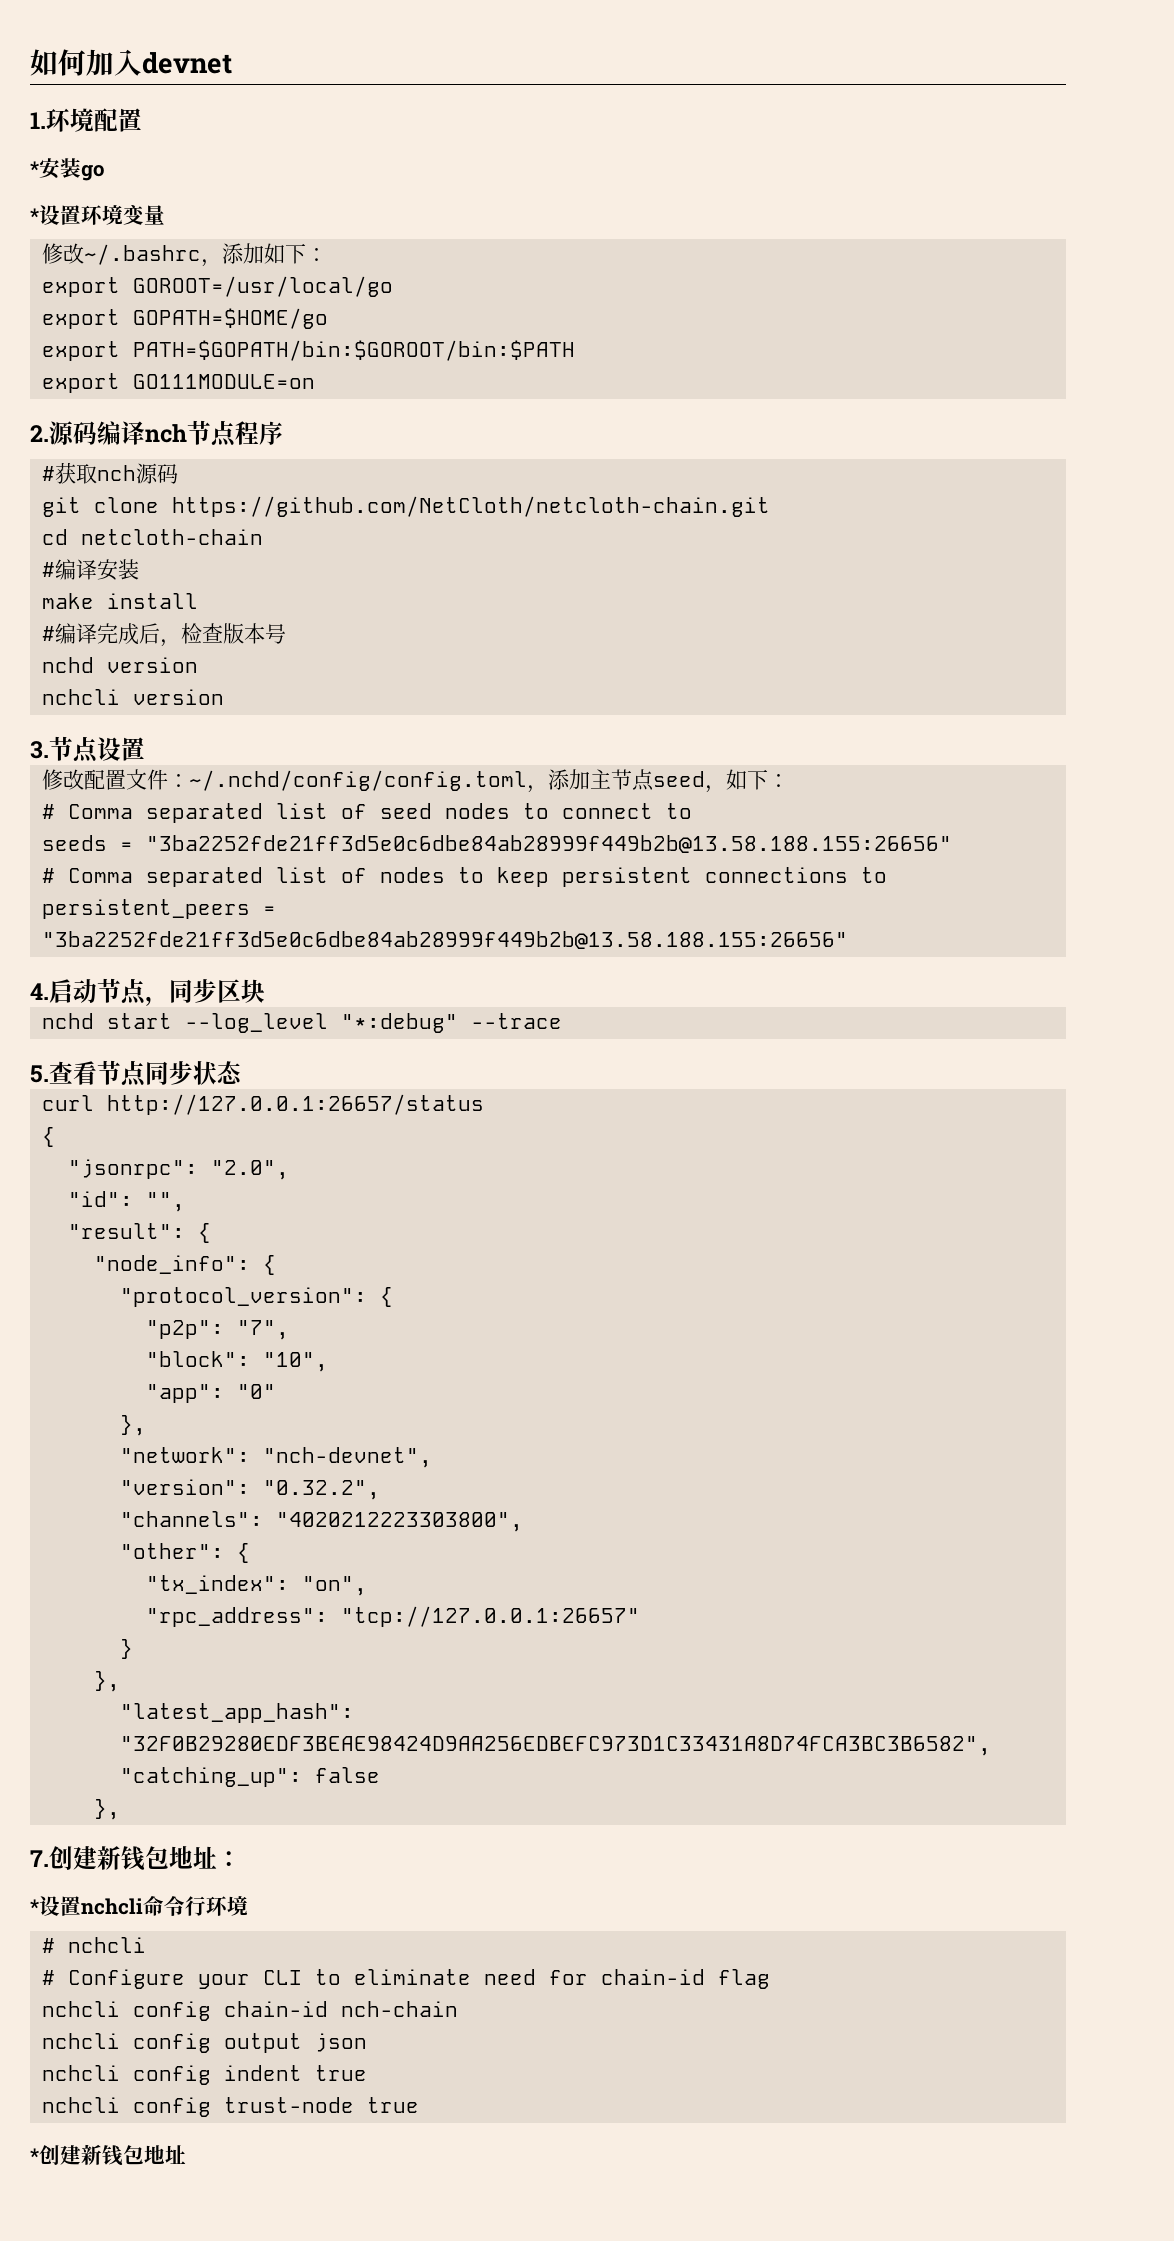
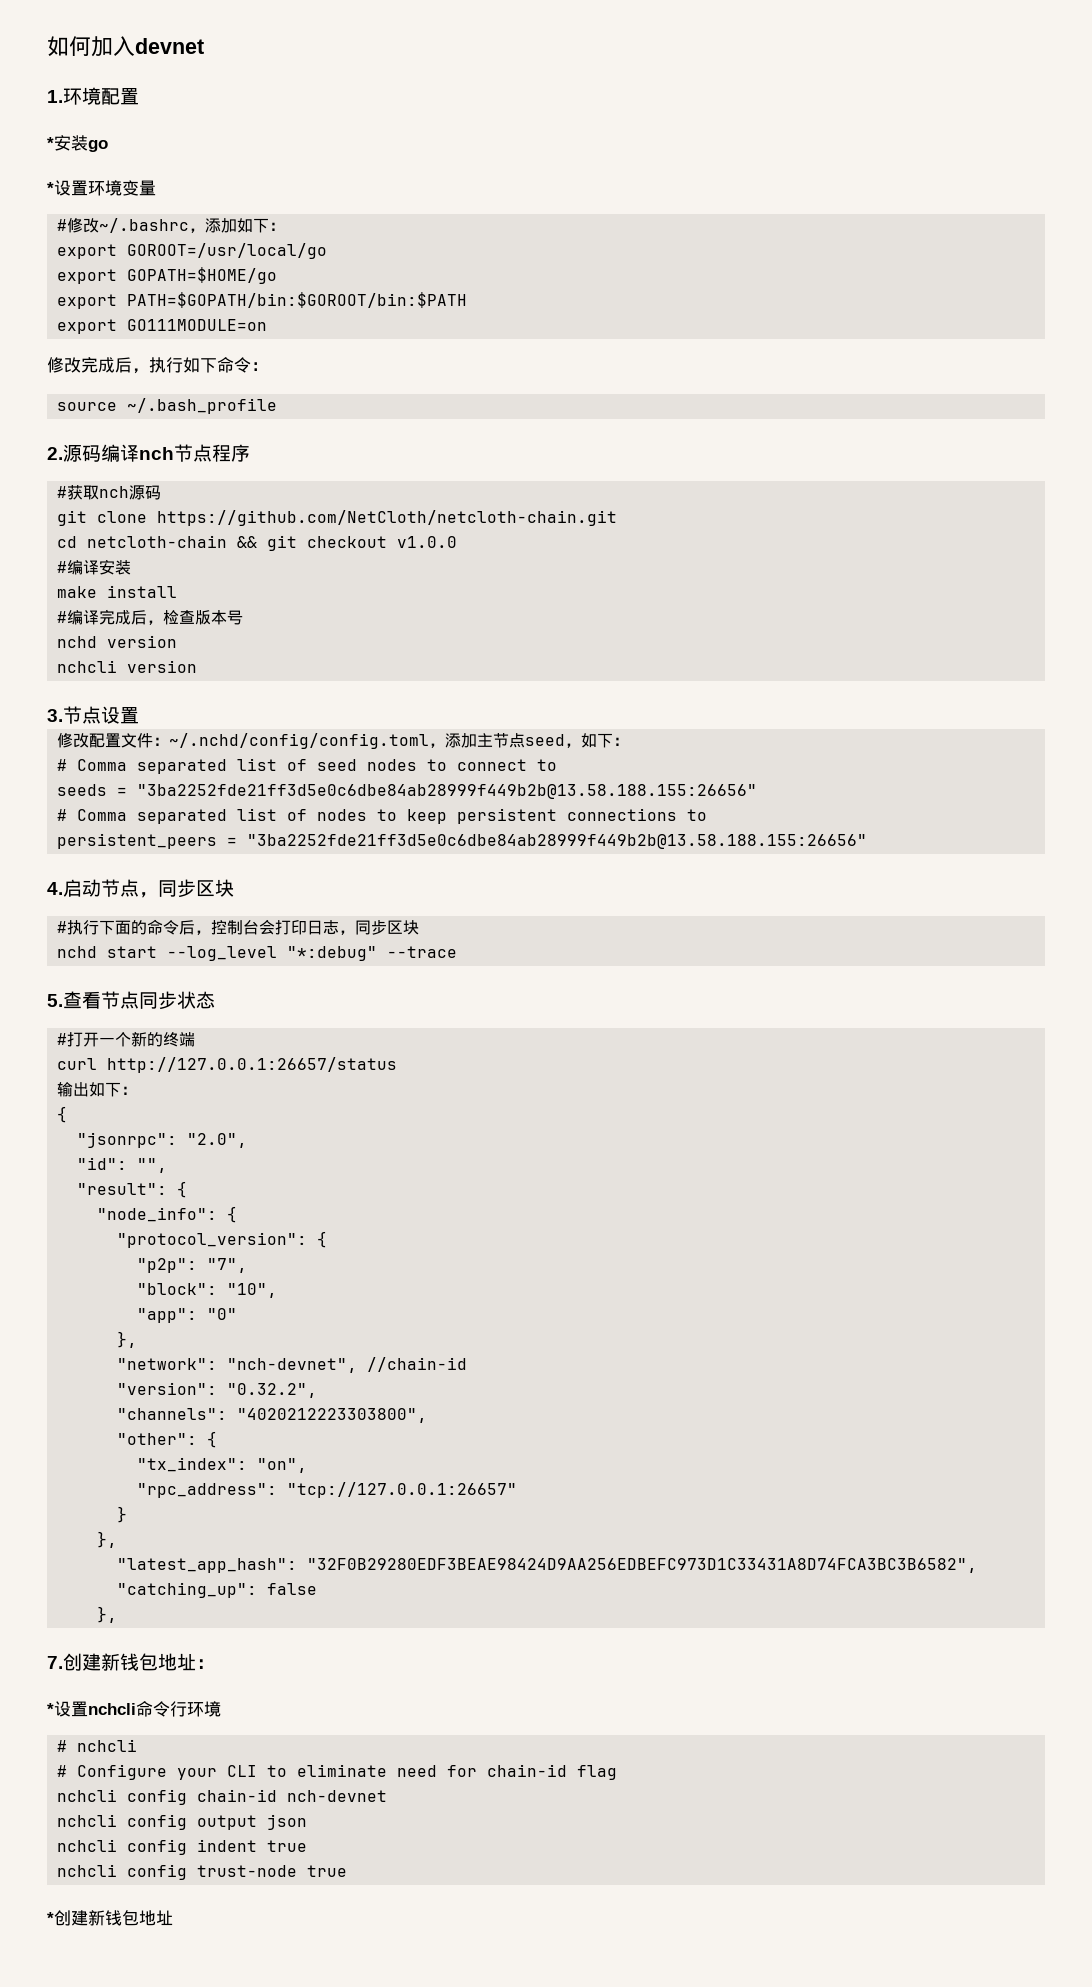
- 修改~/.bashrc，添加如下：
+ #修改~/.bashrc，添加如下：
+ 修改完成后，执行如下命令：
+ source ~/.bash_profile
- cd netcloth-chain
+ cd netcloth-chain && git checkout v1.0.0
+ #执行下面的命令后，控制台会打印日志，同步区块
+ #打开一个新的终端
+ 输出如下：
- "network": "nch-devnet",
+ "network": "nch-devnet", //chain-id
- nchcli config chain-id nch-chain
+ nchcli config chain-id nch-devnet

